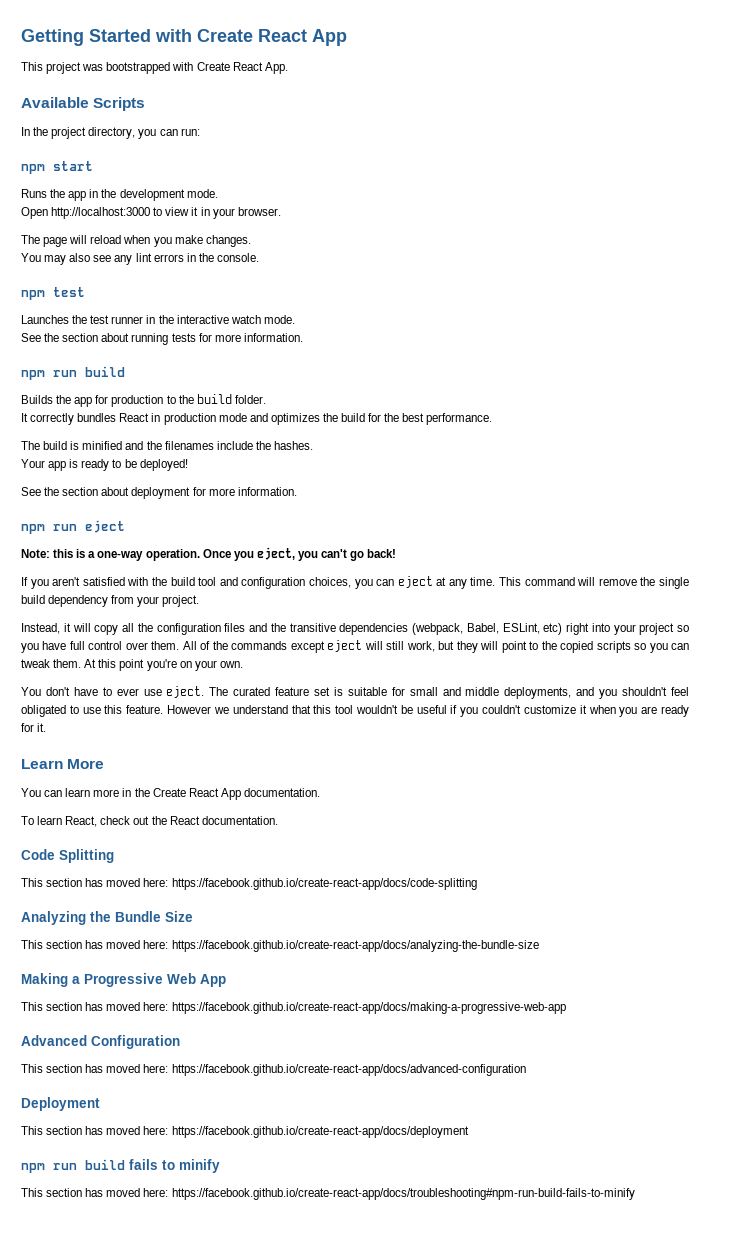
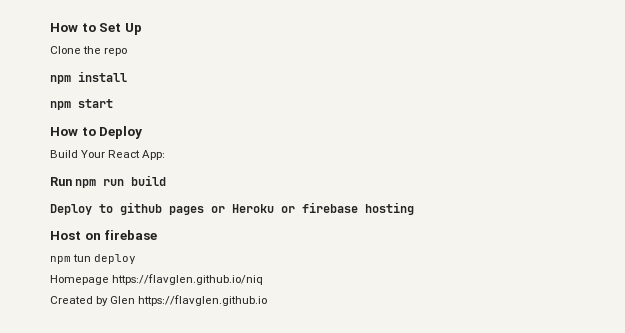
- Getting Started with Create React App
- This project was bootstrapped with Create React App.
- Available Scripts
- In the project directory, you can run:
+ How to Set Up
+ Clone the repo
+ npm install
  npm start
- Runs the app in the development mode.
- Open http://localhost:3000 to view it in your browser.
- The page will reload when you make changes.
- You may also see any lint errors in the console.
- npm test
- Launches the test runner in the interactive watch mode.
- See the section about running tests for more information.
- npm run build
- Builds the app for production to the build folder.
- It correctly bundles React in production mode and optimizes the build for the best performance.
- The build is minified and the filenames include the hashes.
- Your app is ready to be deployed!
- See the section about deployment for more information.
- npm run eject
- Note: this is a one-way operation. Once you eject, you can't go back!
- If you aren't satisfied with the build tool and configuration choices, you can eject at any time. This command will remove the single build dependency from your project.
- Instead, it will copy all the configuration files and the transitive dependencies (webpack, Babel, ESLint, etc) right into your project so you have full control over them. All of the commands except eject will still work, but they will point to the copied scripts so you can tweak them. At this point you're on your own.
- You don't have to ever use eject. The curated feature set is suitable for small and middle deployments, and you shouldn't feel obligated to use this feature. However we understand that this tool wouldn't be useful if you couldn't customize it when you are ready for it.
- Learn More
- You can learn more in the Create React App documentation.
- To learn React, check out the React documentation.
- Code Splitting
- This section has moved here: https://facebook.github.io/create-react-app/docs/code-splitting
- Analyzing the Bundle Size
- This section has moved here: https://facebook.github.io/create-react-app/docs/analyzing-the-bundle-size
- Making a Progressive Web App
- This section has moved here: https://facebook.github.io/create-react-app/docs/making-a-progressive-web-app
- Advanced Configuration
- This section has moved here: https://facebook.github.io/create-react-app/docs/advanced-configuration
- Deployment
- This section has moved here: https://facebook.github.io/create-react-app/docs/deployment
- npm run build fails to minify
- This section has moved here: https://facebook.github.io/create-react-app/docs/troubleshooting#npm-run-build-fails-to-minify
+ How to Deploy
+ Build Your React App:
+ Run npm run build
+ Deploy to github pages or Heroku or firebase hosting
+ Host on firebase
+ npm tun deploy
+ Homepage https://flavglen.github.io/niq
+ Created by Glen https://flavglen.github.io

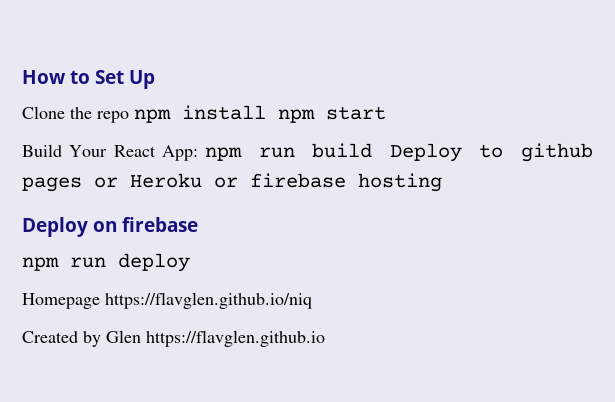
- Clone the repo
- npm install
- npm start
+ Clone the repo npm install npm start
- How to Deploy
- Build Your React App:
- Run npm run build
- Deploy to github pages or Heroku or firebase hosting
+ Build Your React App: npm run build Deploy to github pages or Heroku or firebase hosting
- Host on firebase
+ Deploy on firebase
- npm tun deploy
+ npm run deploy

